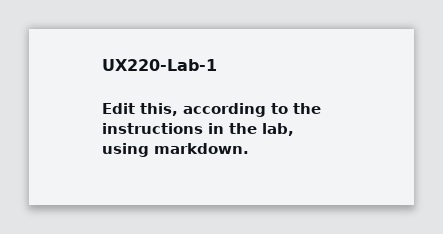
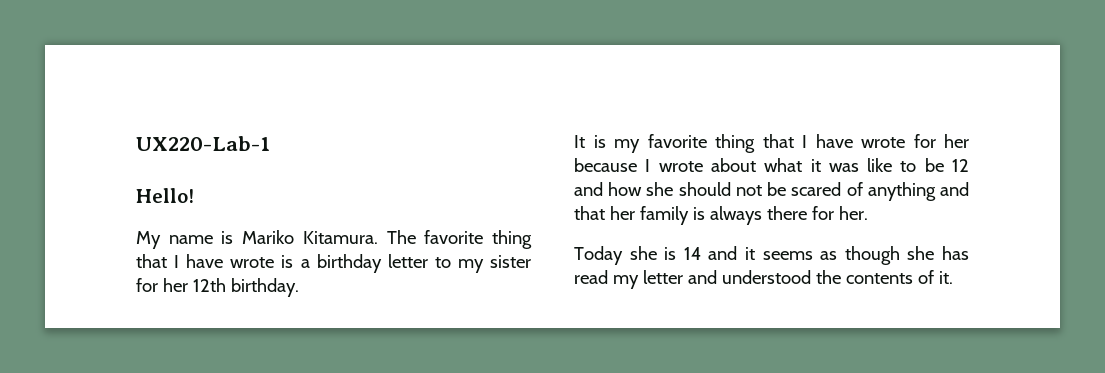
- Edit this, according to the instructions in the lab, using markdown.
+ Hello!
+ My name is Mariko Kitamura. The favorite thing that I have wrote is a birthday letter to my sister for her 12th birthday.
+ It is my favorite thing that I have wrote for her because I wrote about what it was like to be 12 and how she should not be scared of anything and that her family is always there for her.
+ Today she is 14 and it seems as though she has read my letter and understood the contents of it.

